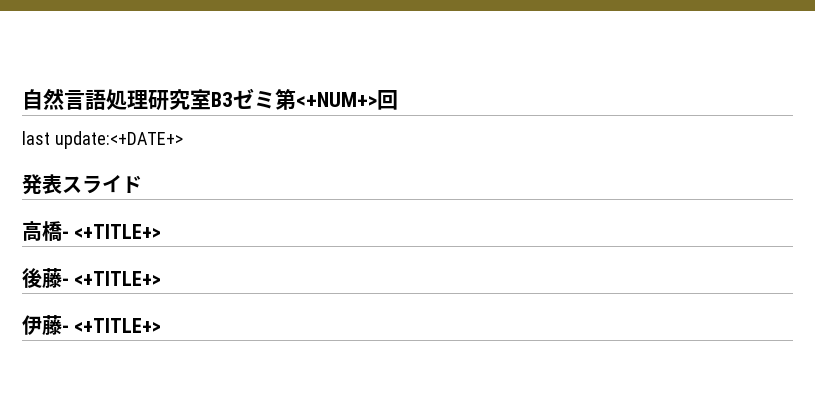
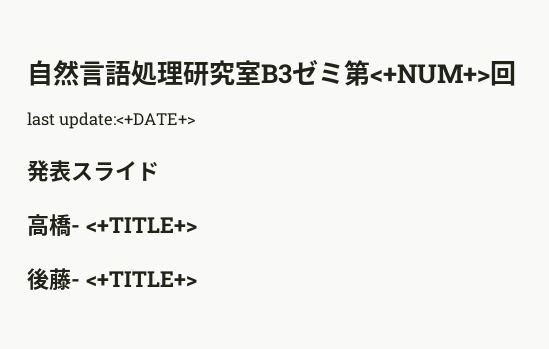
- 伊藤- <+TITLE+>

